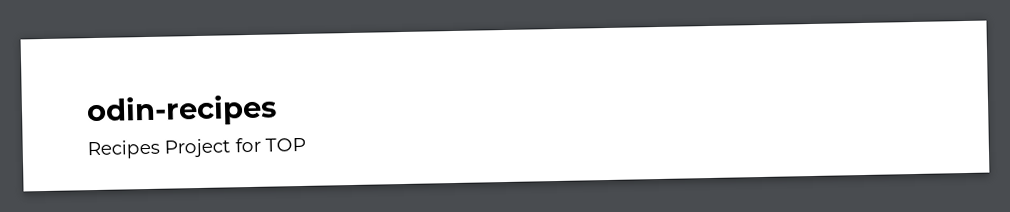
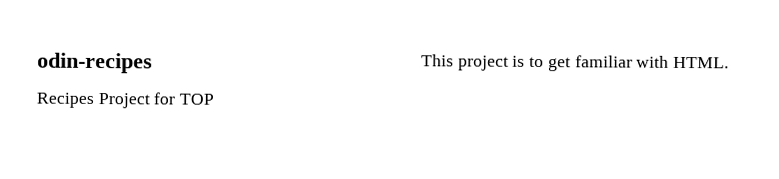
+ This project is to get familiar with HTML.

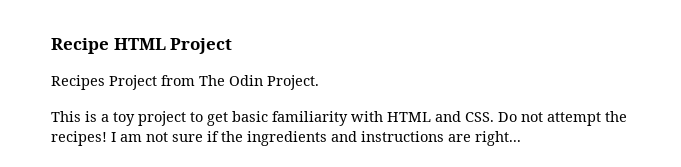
- odin-recipes
+ Recipe HTML Project
- Recipes Project for TOP
- This project is to get familiar with HTML.
+ Recipes Project from The Odin Project.
+ This is a toy project to get basic familiarity with HTML and CSS. Do not attempt the recipes! I am not sure if the ingredients and instructions are right...

